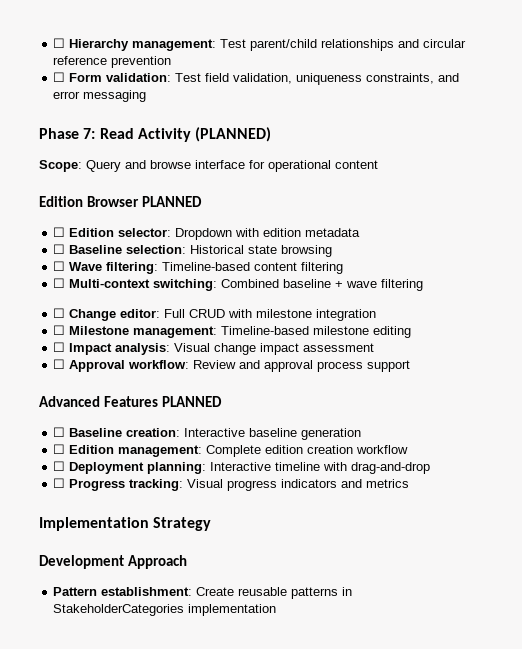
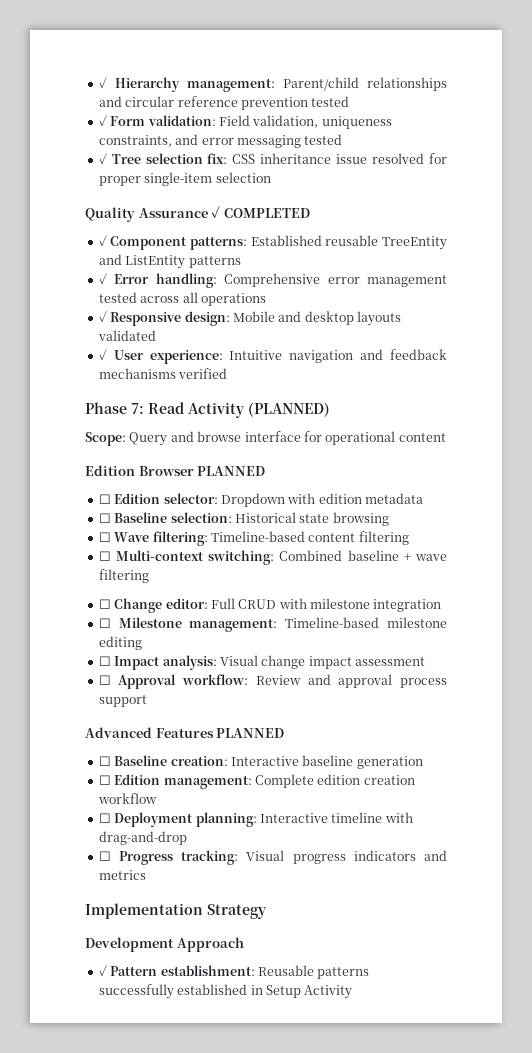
- ☐ Hierarchy management: Test parent/child relationships and circular reference prevention
- ☐ Form validation: Test field validation, uniqueness constraints, and error messaging
+ ✓ Hierarchy management: Parent/child relationships and circular reference prevention tested
+ ✓ Form validation: Field validation, uniqueness constraints, and error messaging tested
+ ✓ Tree selection fix: CSS inheritance issue resolved for proper single-item selection
+ Quality Assurance ✓ COMPLETED
+ ✓ Component patterns: Established reusable TreeEntity and ListEntity patterns
+ ✓ Error handling: Comprehensive error management tested across all operations
+ ✓ Responsive design: Mobile and desktop layouts validated
+ ✓ User experience: Intuitive navigation and feedback mechanisms verified
- Pattern establishment: Create reusable patterns in StakeholderCategories implementation
+ ✓ Pattern establishment: Reusable patterns successfully established in Setup Activity

